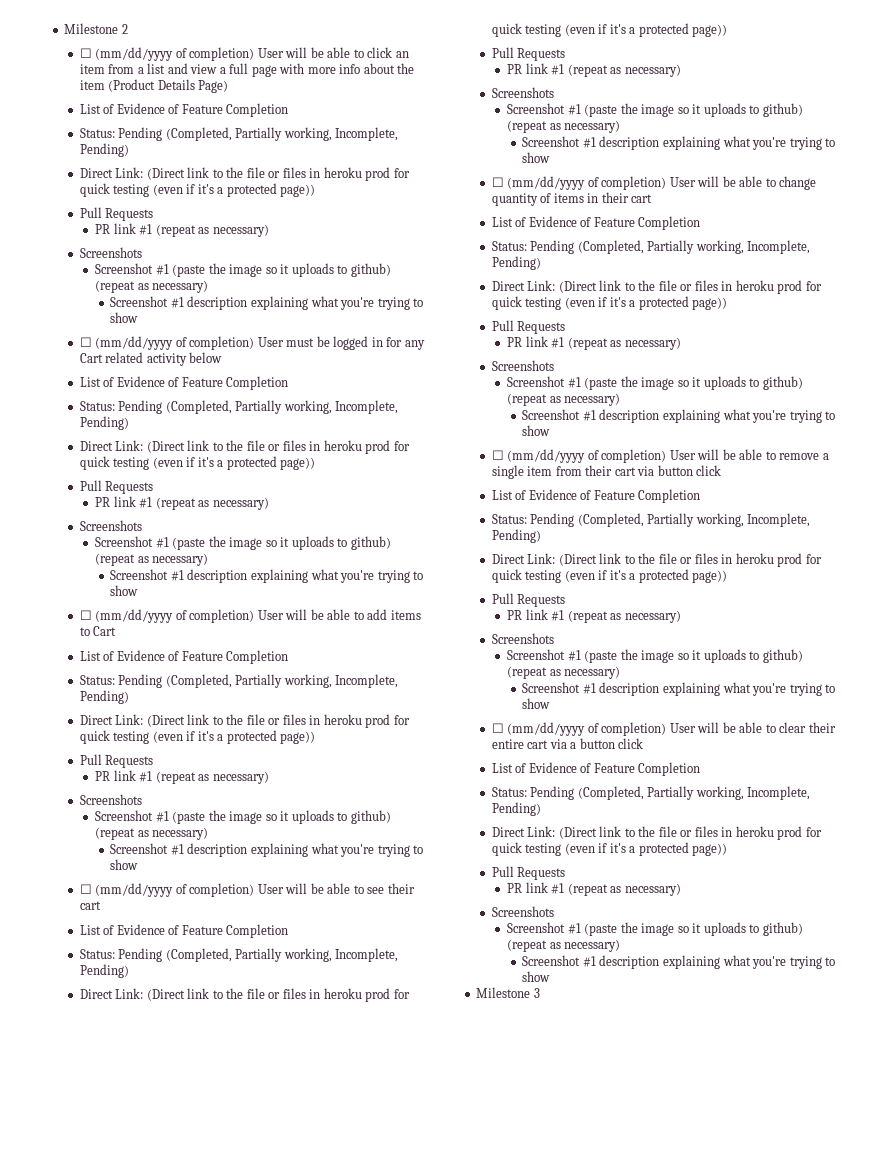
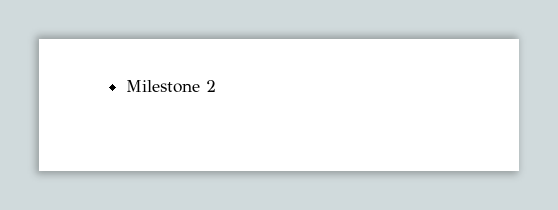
- ☐ (mm/dd/yyyy of completion) User will be able to click an item from a list and view a full page with more info about the item (Product Details Page)
- List of Evidence of Feature Completion
- Status: Pending (Completed, Partially working, Incomplete, Pending)
- Direct Link: (Direct link to the file or files in heroku prod for quick testing (even if it's a protected page))
- Pull Requests
- PR link #1 (repeat as necessary)
- Screenshots
- Screenshot #1 (paste the image so it uploads to github) (repeat as necessary)
- Screenshot #1 description explaining what you're trying to show
- ☐ (mm/dd/yyyy of completion) User must be logged in for any Cart related activity below
- List of Evidence of Feature Completion
- Status: Pending (Completed, Partially working, Incomplete, Pending)
- Direct Link: (Direct link to the file or files in heroku prod for quick testing (even if it's a protected page))
- Pull Requests
- PR link #1 (repeat as necessary)
- Screenshots
- Screenshot #1 (paste the image so it uploads to github) (repeat as necessary)
- Screenshot #1 description explaining what you're trying to show
- ☐ (mm/dd/yyyy of completion) User will be able to add items to Cart
- List of Evidence of Feature Completion
- Status: Pending (Completed, Partially working, Incomplete, Pending)
- Direct Link: (Direct link to the file or files in heroku prod for quick testing (even if it's a protected page))
- Pull Requests
- PR link #1 (repeat as necessary)
- Screenshots
- Screenshot #1 (paste the image so it uploads to github) (repeat as necessary)
- Screenshot #1 description explaining what you're trying to show
- ☐ (mm/dd/yyyy of completion) User will be able to see their cart
- List of Evidence of Feature Completion
- Status: Pending (Completed, Partially working, Incomplete, Pending)
- Direct Link: (Direct link to the file or files in heroku prod for quick testing (even if it's a protected page))
- Pull Requests
- PR link #1 (repeat as necessary)
- Screenshots
- Screenshot #1 (paste the image so it uploads to github) (repeat as necessary)
- Screenshot #1 description explaining what you're trying to show
- ☐ (mm/dd/yyyy of completion) User will be able to change quantity of items in their cart
- List of Evidence of Feature Completion
- Status: Pending (Completed, Partially working, Incomplete, Pending)
- Direct Link: (Direct link to the file or files in heroku prod for quick testing (even if it's a protected page))
- Pull Requests
- PR link #1 (repeat as necessary)
- Screenshots
- Screenshot #1 (paste the image so it uploads to github) (repeat as necessary)
- Screenshot #1 description explaining what you're trying to show
- ☐ (mm/dd/yyyy of completion) User will be able to remove a single item from their cart via button click
- List of Evidence of Feature Completion
- Status: Pending (Completed, Partially working, Incomplete, Pending)
- Direct Link: (Direct link to the file or files in heroku prod for quick testing (even if it's a protected page))
- Pull Requests
- PR link #1 (repeat as necessary)
- Screenshots
- Screenshot #1 (paste the image so it uploads to github) (repeat as necessary)
- Screenshot #1 description explaining what you're trying to show
- ☐ (mm/dd/yyyy of completion) User will be able to clear their entire cart via a button click
- List of Evidence of Feature Completion
- Status: Pending (Completed, Partially working, Incomplete, Pending)
- Direct Link: (Direct link to the file or files in heroku prod for quick testing (even if it's a protected page))
- Pull Requests
- PR link #1 (repeat as necessary)
- Screenshots
- Screenshot #1 (paste the image so it uploads to github) (repeat as necessary)
- Screenshot #1 description explaining what you're trying to show
- Milestone 3

